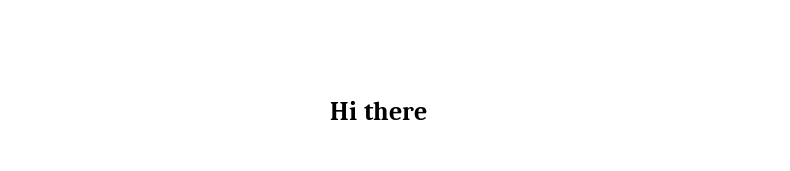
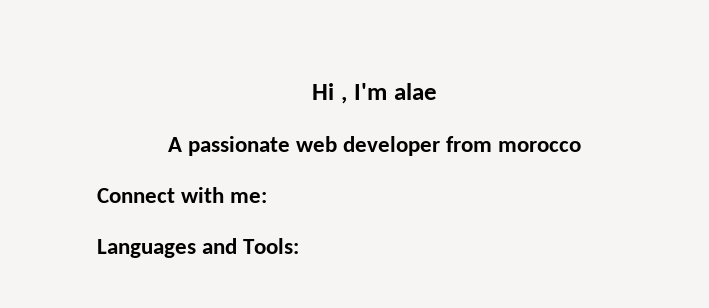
- Hi there
+ Hi , I'm alae
+ A passionate web developer from morocco
+ Connect with me:
+ Languages and Tools:

